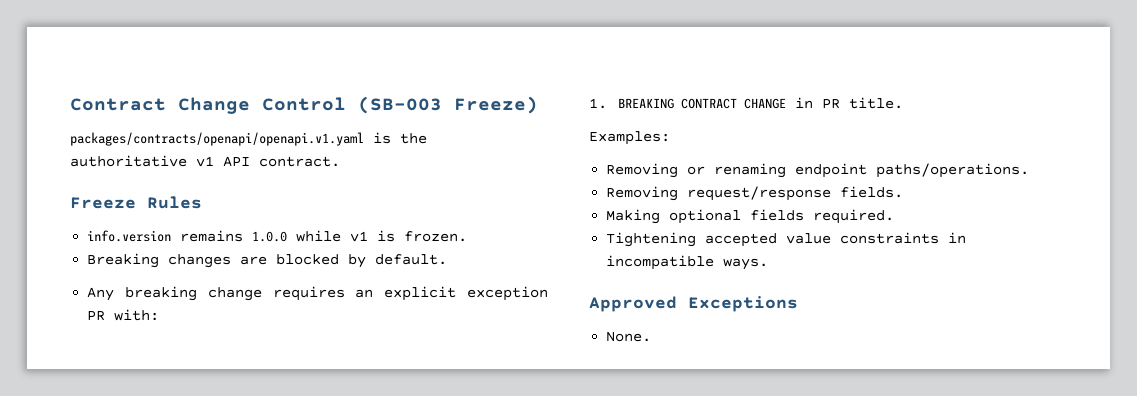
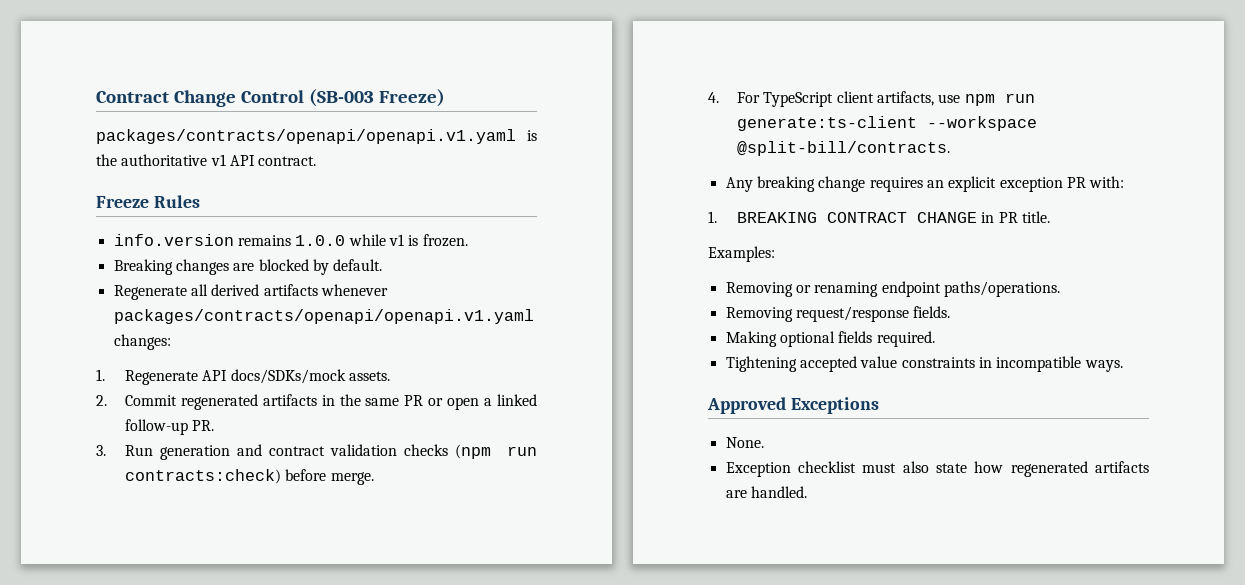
+ Regenerate all derived artifacts whenever packages/contracts/openapi/openapi.v1.yaml changes:
+ 1. Regenerate API docs/SDKs/mock assets.
+ 2. Commit regenerated artifacts in the same PR or open a linked follow-up PR.
+ 3. Run generation and contract validation checks (npm run contracts:check) before merge.
+ 4. For TypeScript client artifacts, use npm run generate:ts-client --workspace @split-bill/contracts.
+ Exception checklist must also state how regenerated artifacts are handled.

